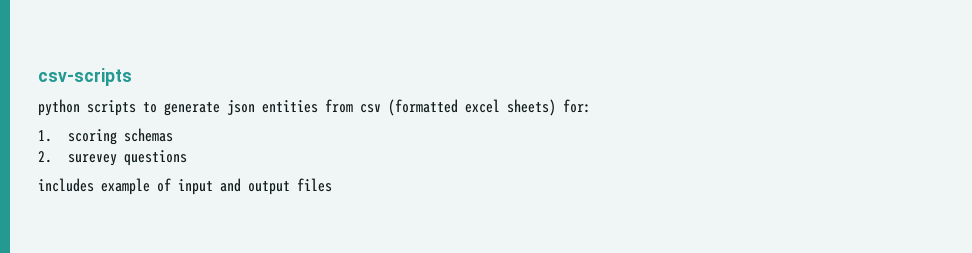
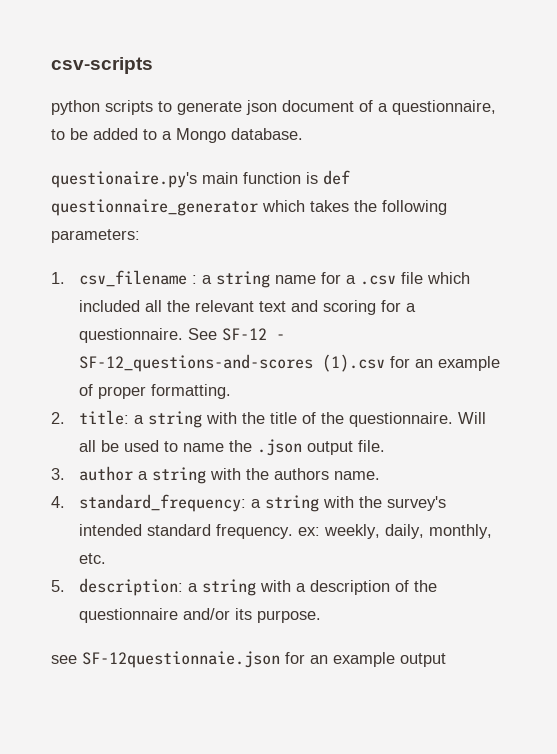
- python scripts to generate json entities from csv (formatted excel sheets) for:
- 1. scoring schemas
- 2. surevey questions
- includes example of input and output files
+ python scripts to generate json document of a questionnaire, to be added to a Mongo database.
+ questionaire.py's main function is def questionnaire_generator which takes the following parameters:
+ 1. csv_filename : a string name for a .csv file which included all the relevant text and scoring for a questionnaire. See SF-12 - SF-12_questions-and-scores (1).csv for an example of proper formatting.
+ 2. title: a string with the title of the questionnaire. Will all be used to name the .json output file.
+ 3. author a string with the authors name.
+ 4. standard_frequency: a string with the survey's intended standard frequency. ex: weekly, daily, monthly, etc.
+ 5. description: a string with a description of the questionnaire and/or its purpose.
+ see SF-12questionnaie.json for an example output

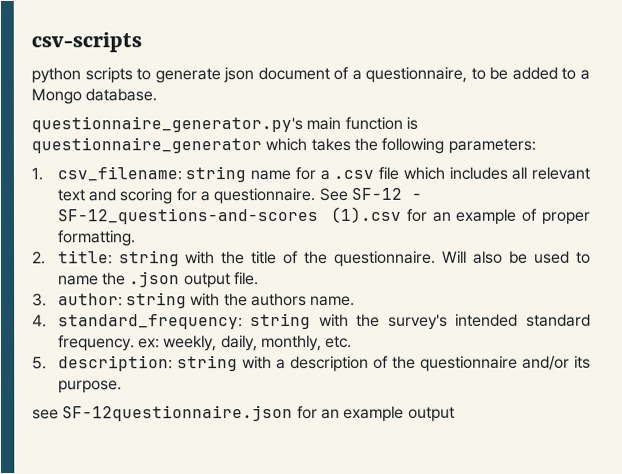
- questionaire.py's main function is def questionnaire_generator which takes the following parameters:
+ questionnaire_generator.py's main function is questionnaire_generator which takes the following parameters:
- 1. csv_filename : a string name for a .csv file which included all the relevant text and scoring for a questionnaire.
+ 1. csv_filename: string name for a .csv file which includes all relevant text and scoring for a questionnaire.
- 2. title: a string with the title of the questionnaire.
+ 2. title: string with the title of the questionnaire.
- Will all be used to name the .json output file.
+ Will also be used to name the .json output file.
- 3. author a string with the authors name.
+ 3. author: string with the authors name.
- 4. standard_frequency: a string with the survey's intended standard frequency. ex: weekly, daily, monthly, etc.
+ 4. standard_frequency: string with the survey's intended standard frequency. ex: weekly, daily, monthly, etc.
- 5. description: a string with a description of the questionnaire and/or its purpose.
+ 5. description: string with a description of the questionnaire and/or its purpose.
- see SF-12questionnaie.json for an example output
+ see SF-12questionnaire.json for an example output

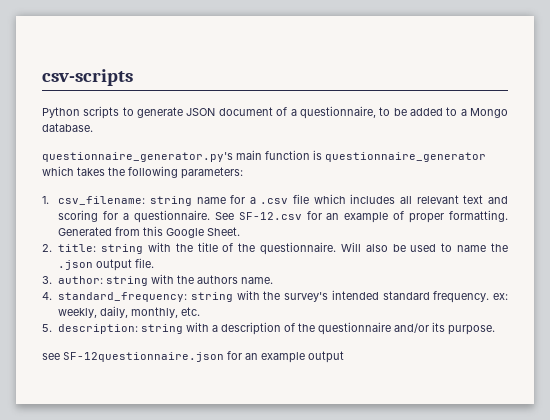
- python scripts to generate json document of a questionnaire, to be added to a Mongo database.
+ Python scripts to generate JSON document of a questionnaire, to be added to a Mongo database.
- See SF-12 - SF-12_questions-and-scores (1).csv for an example of proper formatting.
+ See SF-12.csv for an example of proper formatting. Generated from this Google Sheet.

